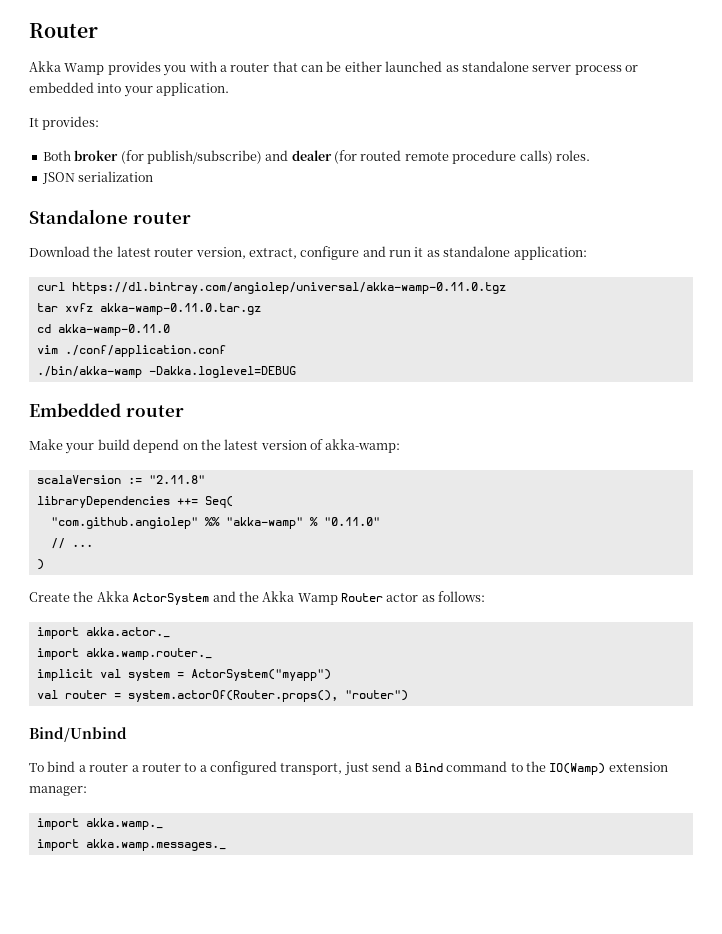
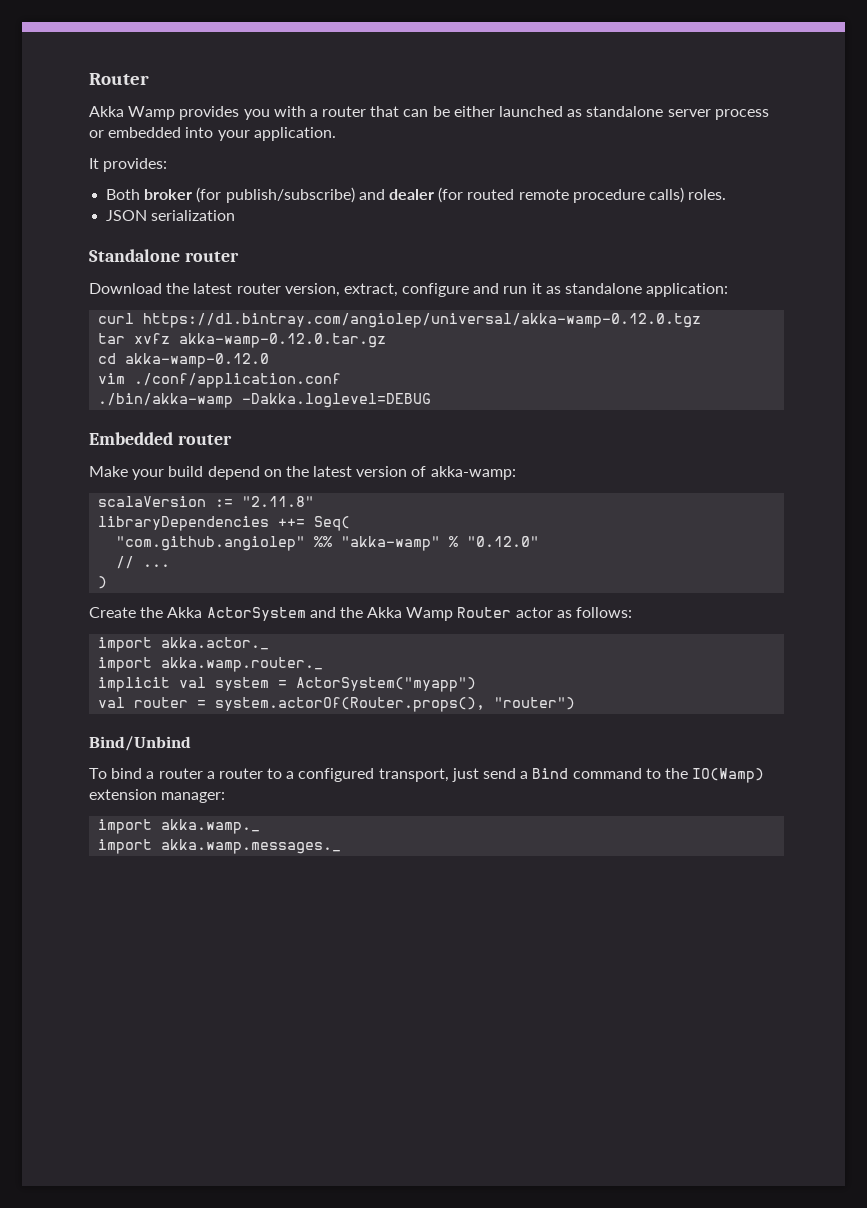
- curl https://dl.bintray.com/angiolep/universal/akka-wamp-0.11.0.tgz
+ curl https://dl.bintray.com/angiolep/universal/akka-wamp-0.12.0.tgz
- tar xvfz akka-wamp-0.11.0.tar.gz
+ tar xvfz akka-wamp-0.12.0.tar.gz
- cd akka-wamp-0.11.0
+ cd akka-wamp-0.12.0
- "com.github.angiolep" %% "akka-wamp" % "0.11.0"
+ "com.github.angiolep" %% "akka-wamp" % "0.12.0"

